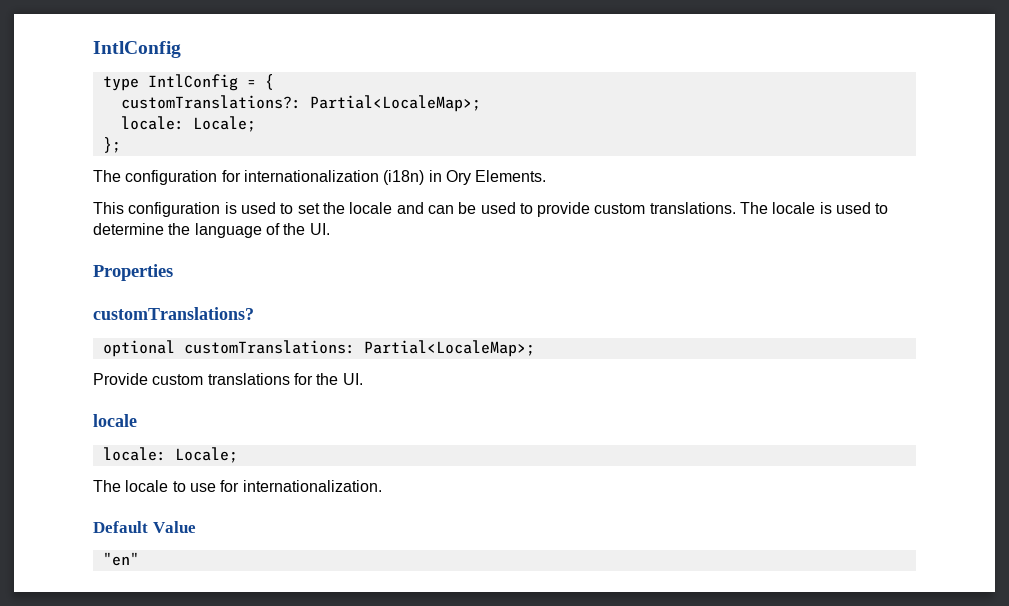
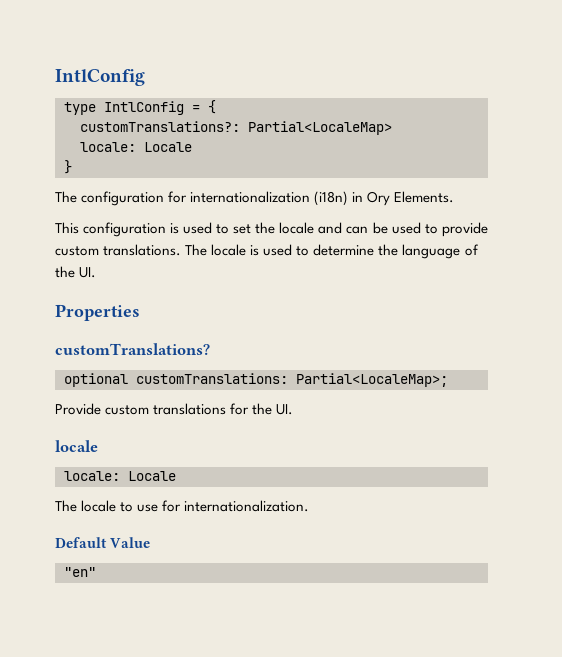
- customTranslations?: Partial<LocaleMap>;
- locale: Locale;
- };
+ customTranslations?: Partial<LocaleMap>
+ locale: Locale
+ }
  Provide custom translations for the UI.
  locale
- locale: Locale;
+ locale: Locale

